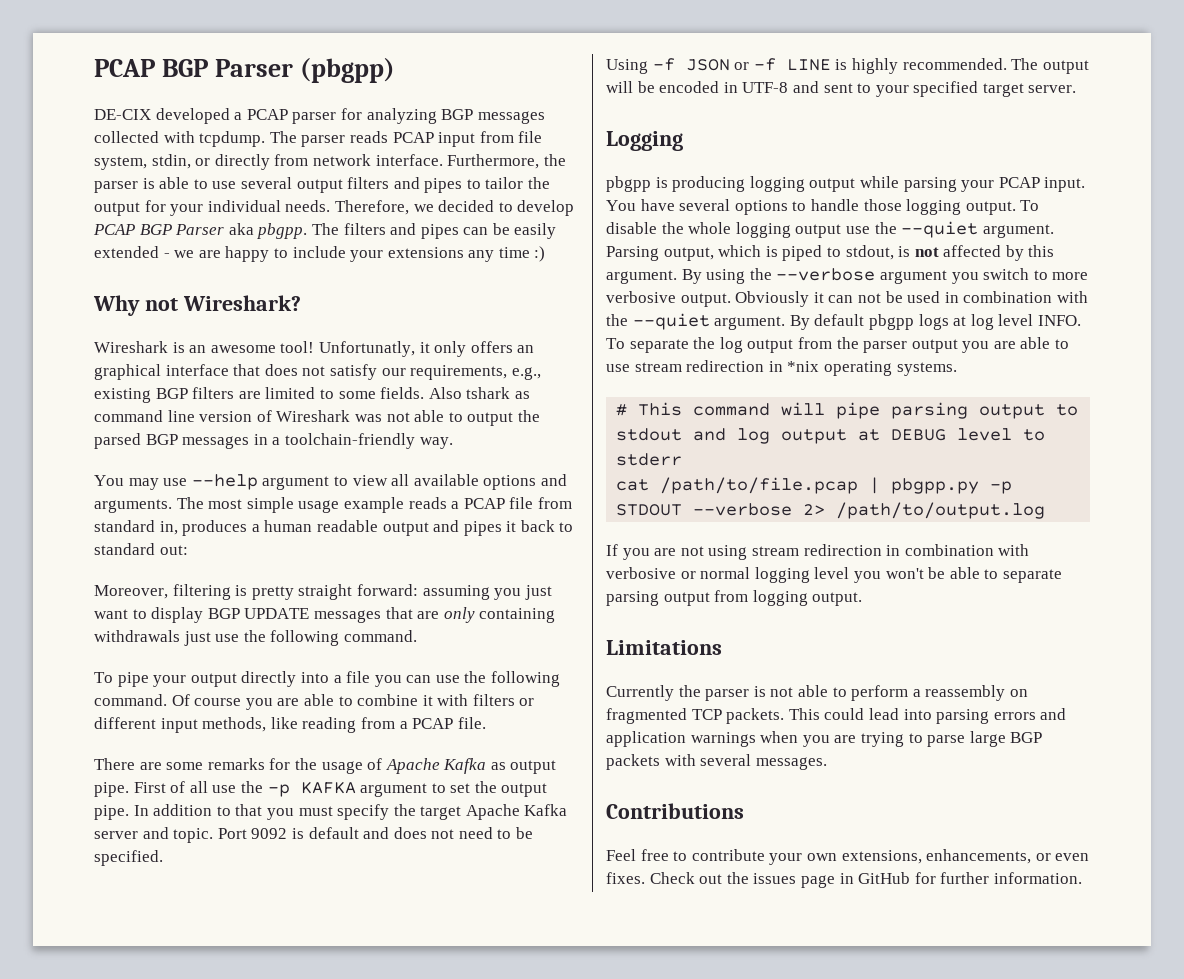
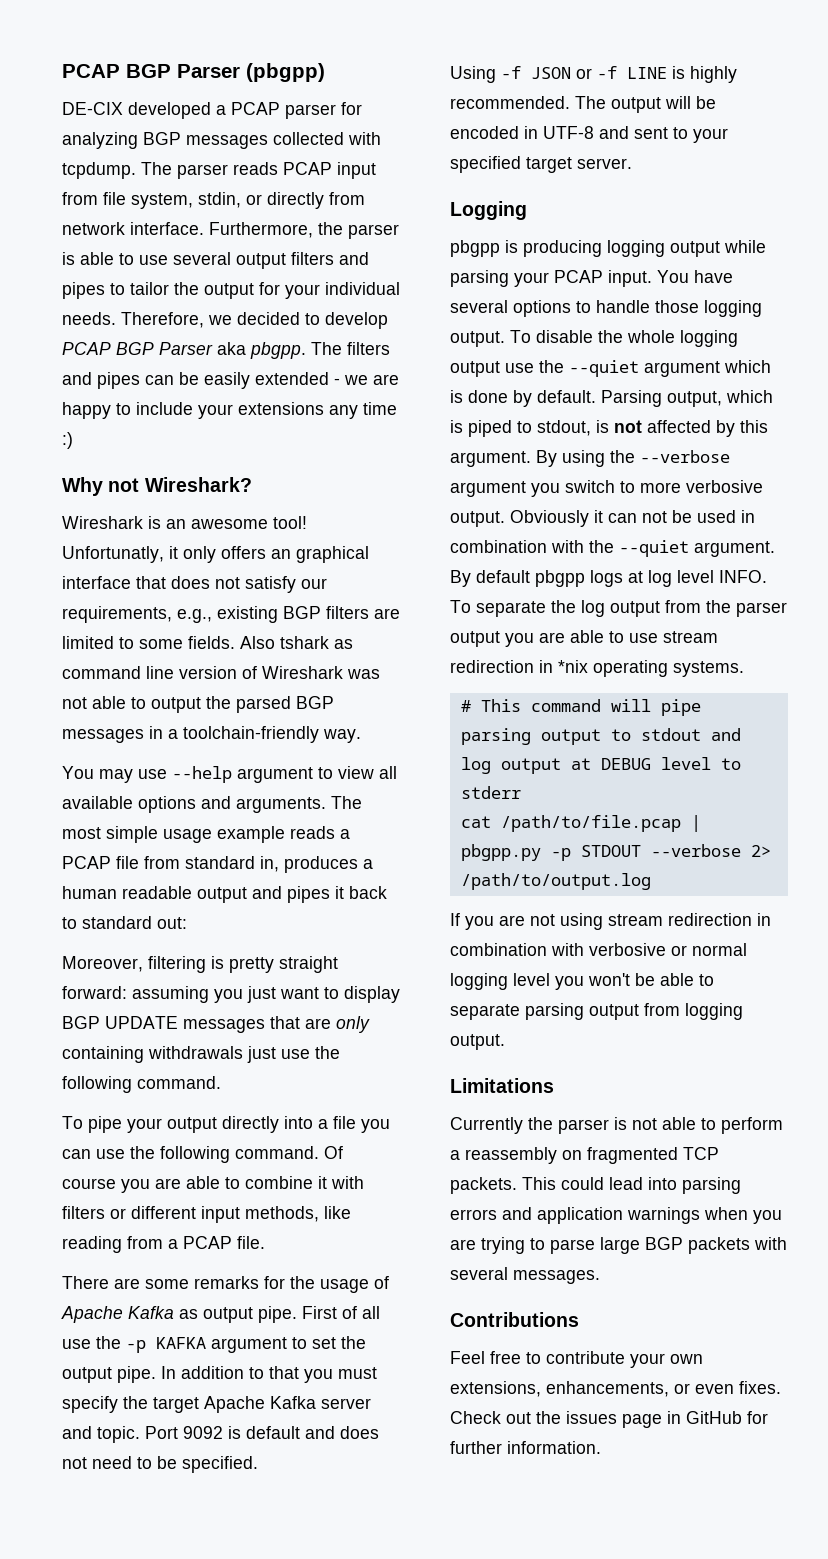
- To disable the whole logging output use the --quiet argument.
+ To disable the whole logging output use the --quiet argument which is done by default.

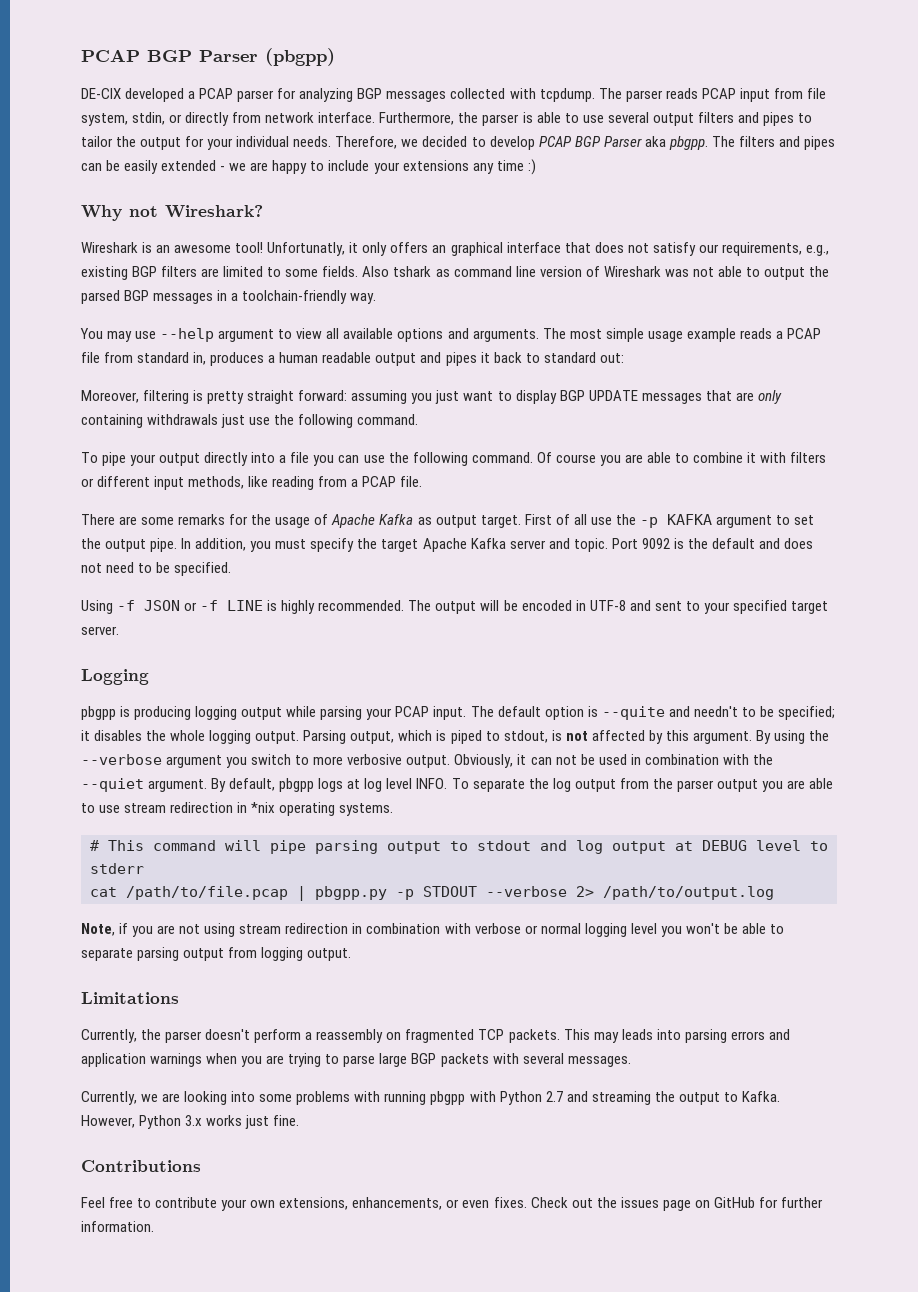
- There are some remarks for the usage of Apache Kafka as output pipe.
+ There are some remarks for the usage of Apache Kafka as output target.
- In addition to that you must specify the target Apache Kafka server and topic.
+ In addition, you must specify the target Apache Kafka server and topic.
- Port 9092 is default and does not need to be specified.
+ Port 9092 is the default and does not need to be specified.
- You have several options to handle those logging output. To disable the whole logging output use the --quiet argument which is done by default.
+ The default option is --quite and needn't to be specified; it disables the whole logging output.
- Obviously it can not be used in combination with the --quiet argument.
+ Obviously, it can not be used in combination with the --quiet argument.
- By default pbgpp logs at log level INFO.
+ By default, pbgpp logs at log level INFO.
- If you are not using stream redirection in combination with verbosive or normal logging level you won't be able to separate parsing output from logging output.
+ Note, if you are not using stream redirection in combination with verbose or normal logging level you won't be able to separate parsing output from logging output.
- Currently the parser is not able to perform a reassembly on fragmented TCP packets.
+ Currently, the parser doesn't perform a reassembly on fragmented TCP packets.
- This could lead into parsing errors and application warnings when you are trying to parse large BGP packets with several messages.
+ This may leads into parsing errors and application warnings when you are trying to parse large BGP packets with several messages.
+ Currently, we are looking into some problems with running pbgpp with Python 2.7 and streaming the output to Kafka. However, Python 3.x works just fine.
- Check out the issues page in GitHub for further information.
+ Check out the issues page on GitHub for further information.

